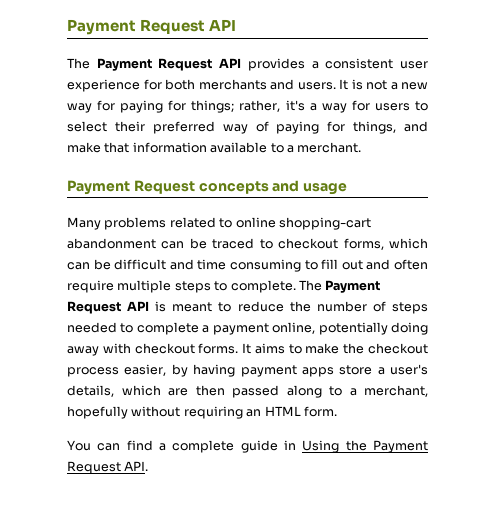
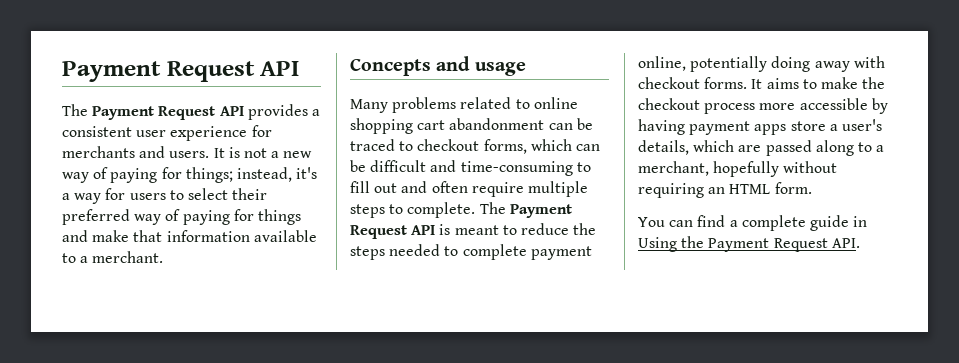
- The Payment Request API provides a consistent user experience for both merchants and users.
+ The Payment Request API provides a consistent user experience for merchants and users.
- It is not a new way for paying for things; rather, it's a way for users to select their preferred way of paying for things, and make that information available to a merchant.
+ It is not a new way of paying for things; instead, it's a way for users to select their preferred way of paying for things and make that information available to a merchant.
- Payment Request concepts and usage
+ Concepts and usage
- Many problems related to online shopping-cart abandonment can be traced to checkout forms, which can be difficult and time consuming to fill out and often require multiple steps to complete.
+ Many problems related to online shopping cart abandonment can be traced to checkout forms, which can be difficult and time-consuming to fill out and often require multiple steps to complete.
- The Payment Request API is meant to reduce the number of steps needed to complete a payment online, potentially doing away with checkout forms.
+ The Payment Request API is meant to reduce the steps needed to complete payment online, potentially doing away with checkout forms.
- It aims to make the checkout process easier, by having payment apps store a user's details, which are then passed along to a merchant, hopefully without requiring an HTML form.
+ It aims to make the checkout process more accessible by having payment apps store a user's details, which are passed along to a merchant, hopefully without requiring an HTML form.

